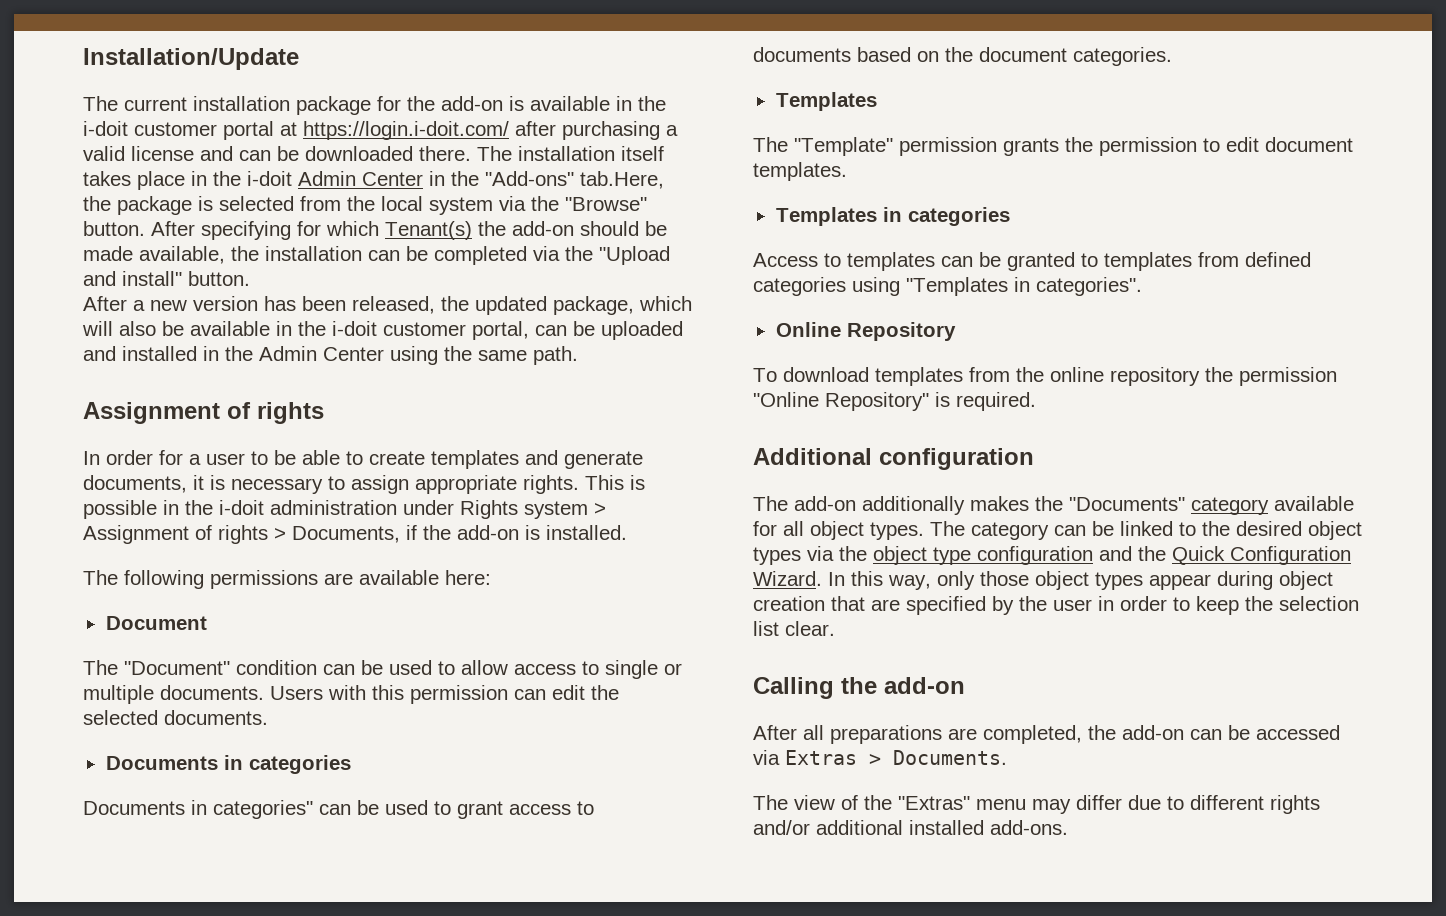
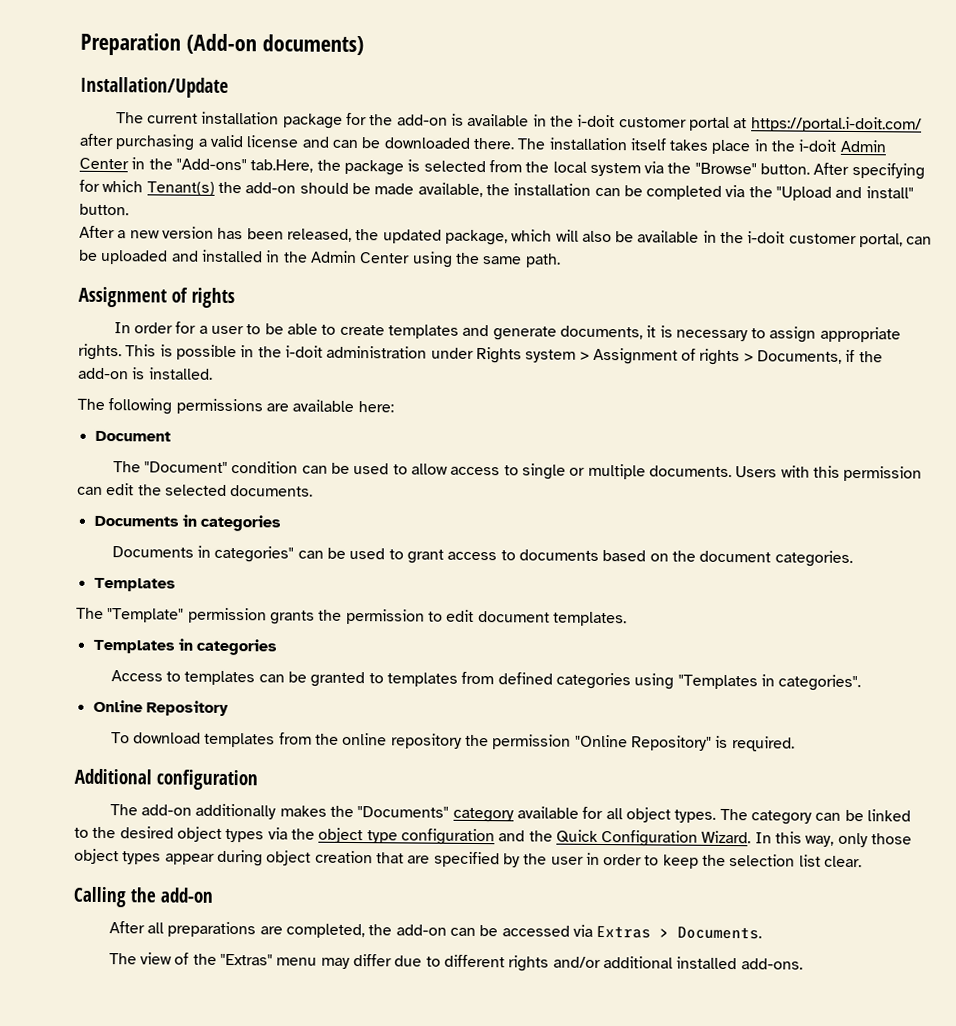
+ Preparation (Add-on documents)
- The current installation package for the add-on is available in the i-doit customer portal at https://login.i-doit.com/ after purchasing a valid license and can be downloaded there.
+ The current installation package for the add-on is available in the i-doit customer portal at https://portal.i-doit.com/ after purchasing a valid license and can be downloaded there.

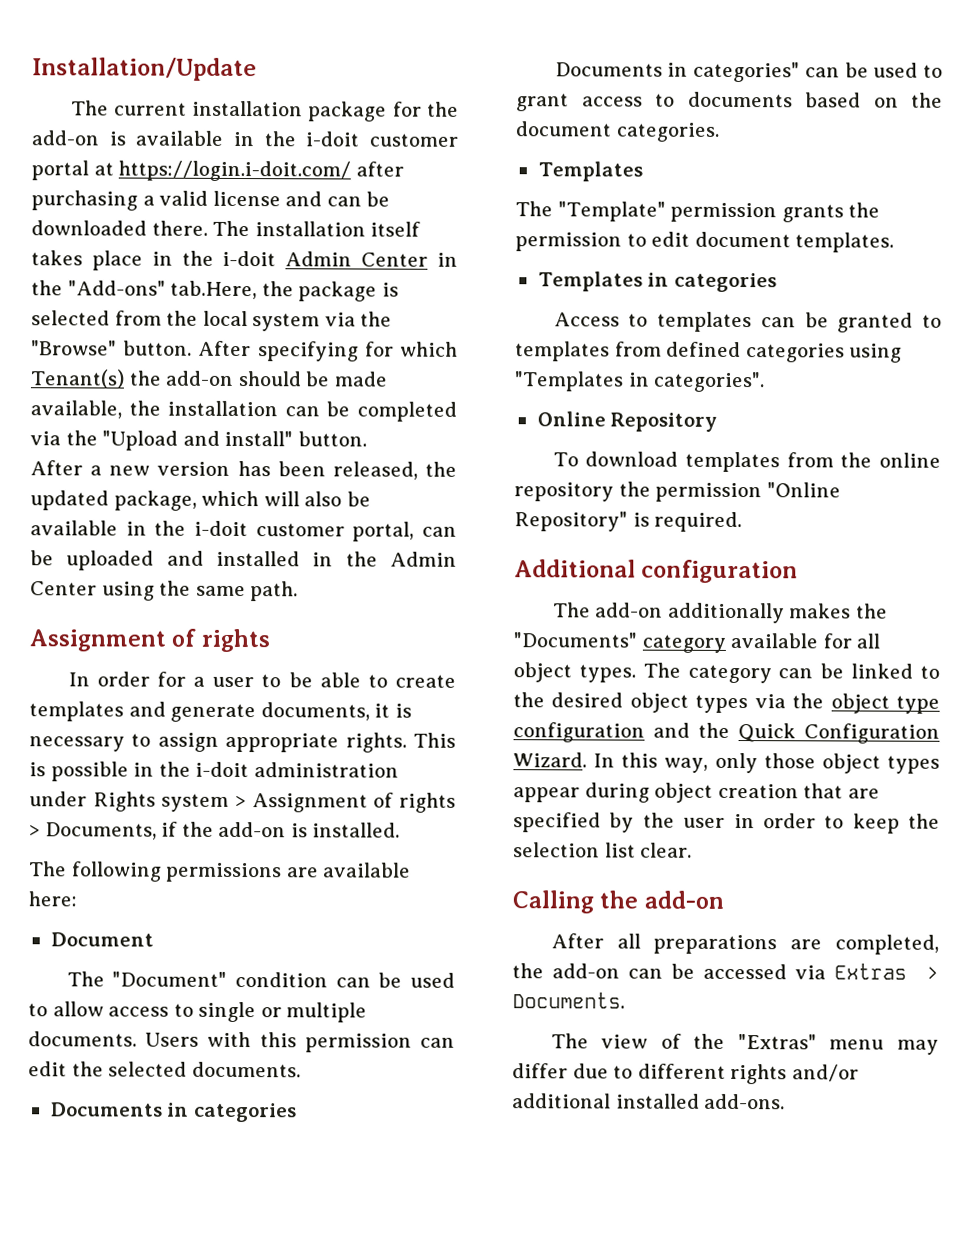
- Preparation (Add-on documents)
- The current installation package for the add-on is available in the i-doit customer portal at https://portal.i-doit.com/ after purchasing a valid license and can be downloaded there.
+ The current installation package for the add-on is available in the i-doit customer portal at https://login.i-doit.com/ after purchasing a valid license and can be downloaded there.

